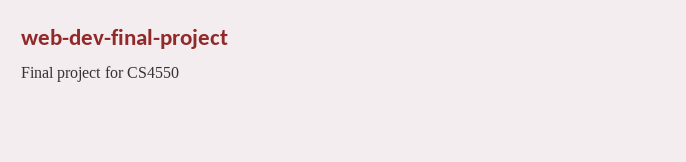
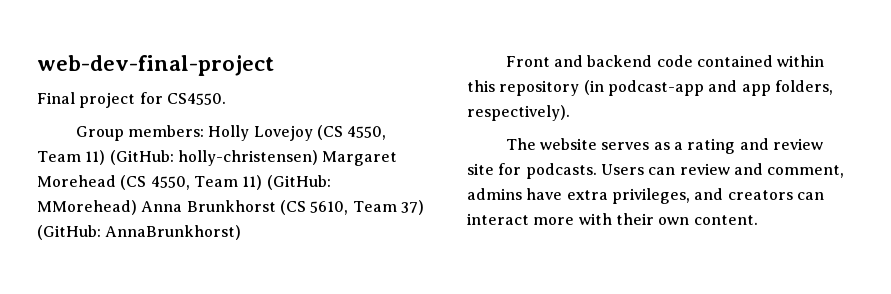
- Final project for CS4550
+ Final project for CS4550.
+ Group members: Holly Lovejoy (CS 4550, Team 11) (GitHub: holly-christensen) Margaret Morehead (CS 4550, Team 11) (GitHub: MMorehead) Anna Brunkhorst (CS 5610, Team 37) (GitHub: AnnaBrunkhorst)
+ Front and backend code contained within this repository (in podcast-app and app folders, respectively).
+ The website serves as a rating and review site for podcasts. Users can review and comment, admins have extra privileges, and creators can interact more with their own content.

